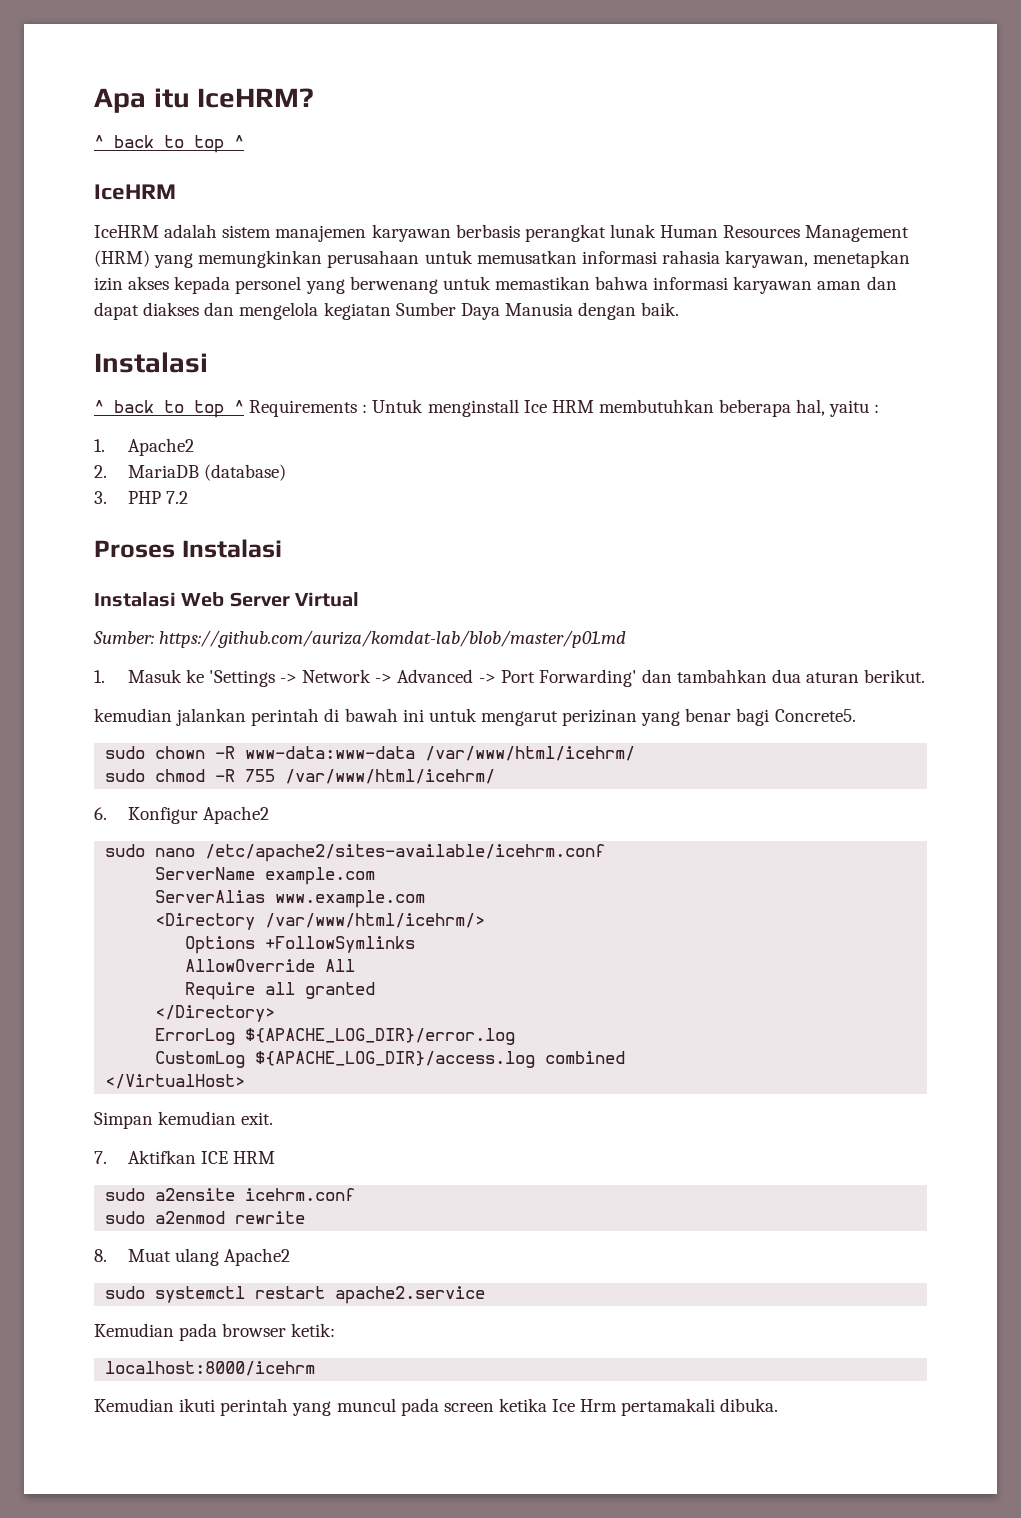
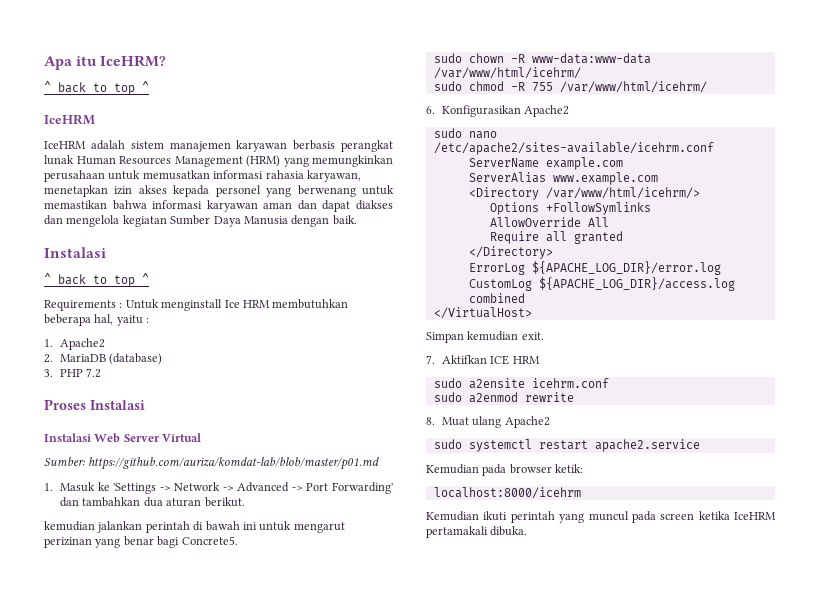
  IceHRM adalah sistem manajemen karyawan berbasis perangkat lunak Human Resources Management (HRM) yang memungkinkan perusahaan untuk memusatkan informasi rahasia karyawan, menetapkan izin akses kepada personel yang berwenang untuk memastikan bahwa informasi karyawan aman dan dapat diakses dan mengelola kegiatan Sumber Daya Manusia dengan baik.
  Instalasi
- ^ back to top ^ Requirements :
+ ^ back to top ^
+ Requirements :
- 6. Konfigur Apache2
+ 6. Konfigurasikan Apache2
- Kemudian ikuti perintah yang muncul pada screen ketika Ice Hrm pertamakali dibuka.
+ Kemudian ikuti perintah yang muncul pada screen ketika IceHRM pertamakali dibuka.

